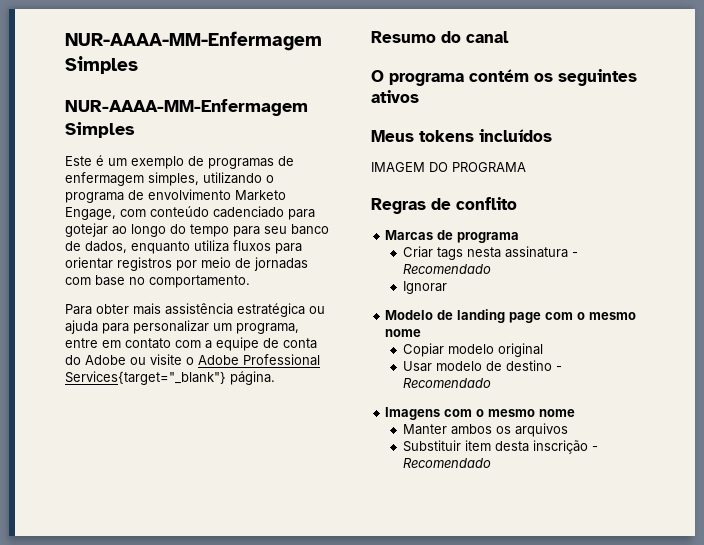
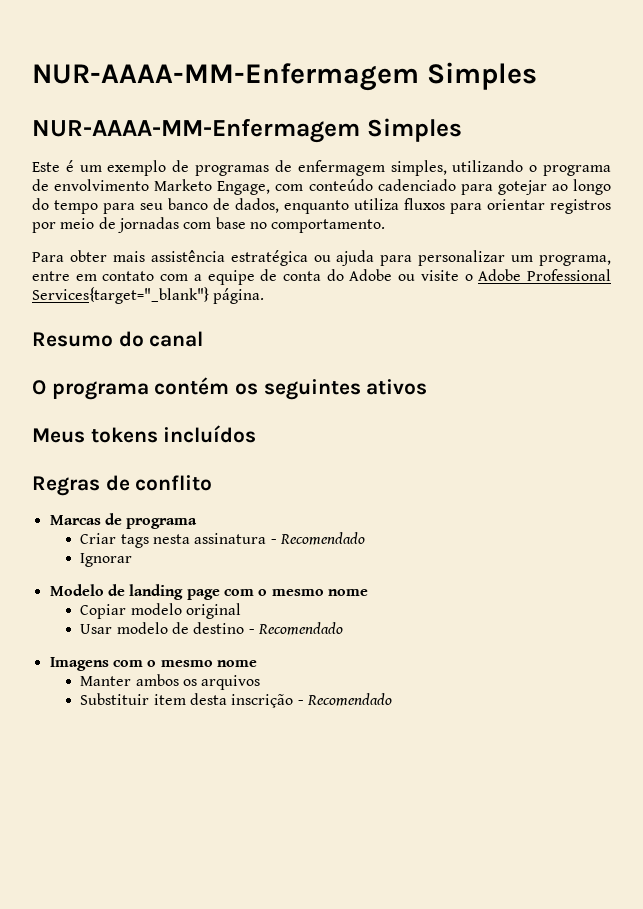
- IMAGEM DO PROGRAMA

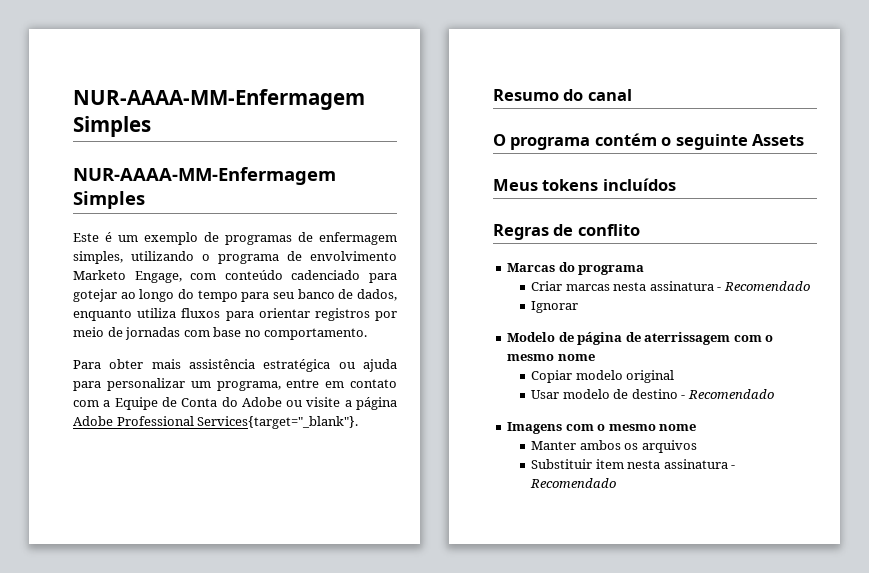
- Para obter mais assistência estratégica ou ajuda para personalizar um programa, entre em contato com a equipe de conta do Adobe ou visite o Adobe Professional Services{target="_blank"} página.
+ Para obter mais assistência estratégica ou ajuda para personalizar um programa, entre em contato com a Equipe de Conta do Adobe ou visite a página Adobe Professional Services{target="_blank"}.
- O programa contém os seguintes ativos
+ O programa contém o seguinte Assets
- Marcas de programa
+ Marcas do programa
- Criar tags nesta assinatura - Recomendado
+ Criar marcas nesta assinatura - Recomendado
- Modelo de landing page com o mesmo nome
+ Modelo de página de aterrissagem com o mesmo nome
- Substituir item desta inscrição - Recomendado
+ Substituir item nesta assinatura - Recomendado

